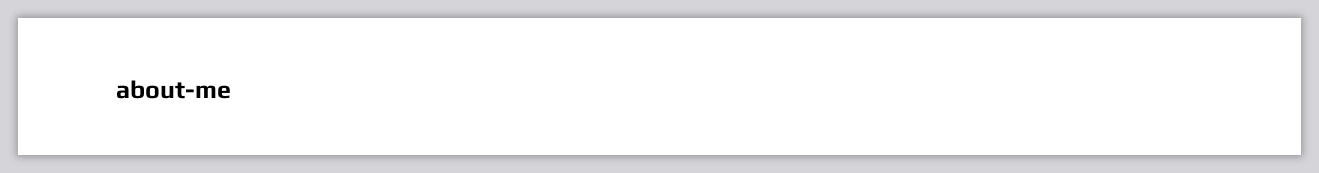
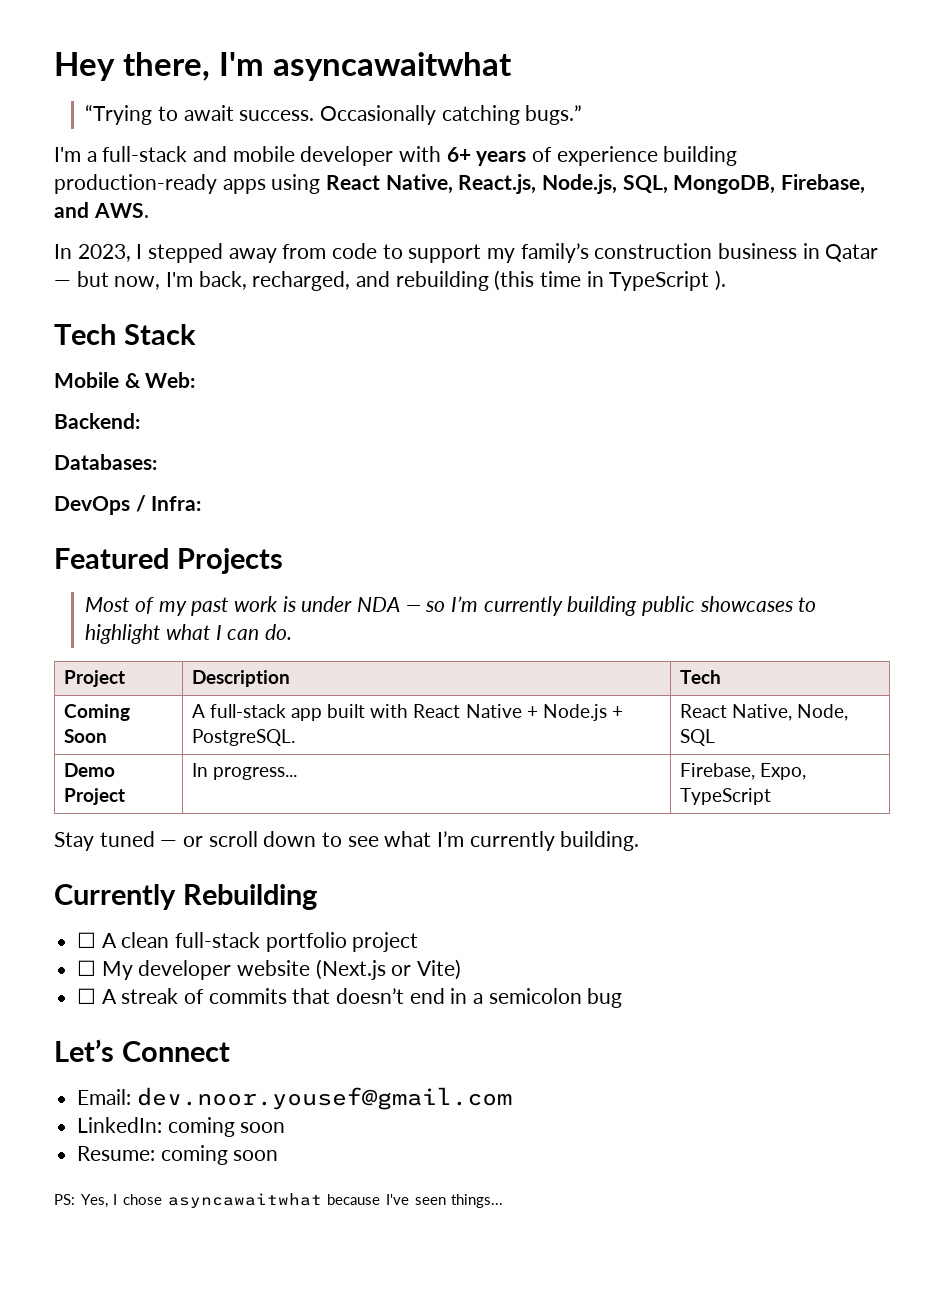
- about-me
+ Hey there, I'm asyncawaitwhat
+ “Trying to await success. Occasionally catching bugs.”
+ I'm a full-stack and mobile developer with 6+ years of experience building production-ready apps using React Native, React.js, Node.js, SQL, MongoDB, Firebase, and AWS.
+ In 2023, I stepped away from code to support my family’s construction business in Qatar — but now, I'm back, recharged, and rebuilding (this time in TypeScript ).
+ Tech Stack
+ Mobile & Web:
+ Backend:
+ Databases:
+ DevOps / Infra:
+ Featured Projects
+ Most of my past work is under NDA — so I’m currently building public showcases to highlight what I can do.
+ Project | Description | Tech
+ Coming Soon | A full-stack app built with React Native + Node.js + PostgreSQL. | React Native, Node, SQL
+ Demo Project | In progress... | Firebase, Expo, TypeScript
+ Stay tuned — or scroll down to see what I’m currently building.
+ Currently Rebuilding
+ ☐ A clean full-stack portfolio project
+ ☐ My developer website (Next.js or Vite)
+ ☐ A streak of commits that doesn’t end in a semicolon bug
+ Let’s Connect
+ Email: dev.noor.yousef@gmail.com
+ LinkedIn: coming soon
+ Resume: coming soon
+ PS: Yes, I chose asyncawaitwhat because I've seen things...

